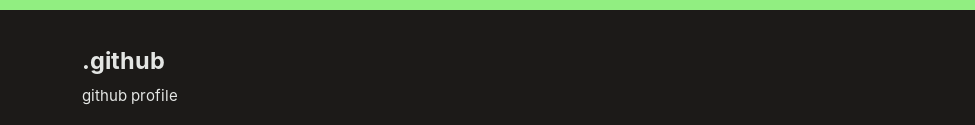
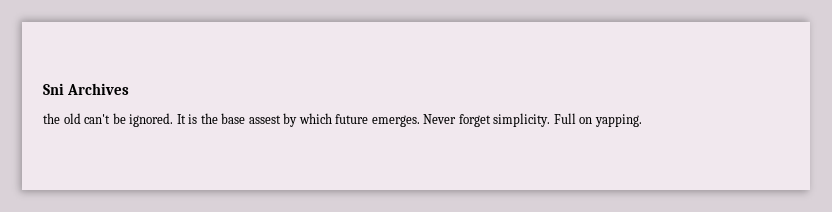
- .github
- github profile
+ Sni Archives
+ the old can't be ignored. It is the base assest by which future emerges. Never forget simplicity. Full on yapping.

